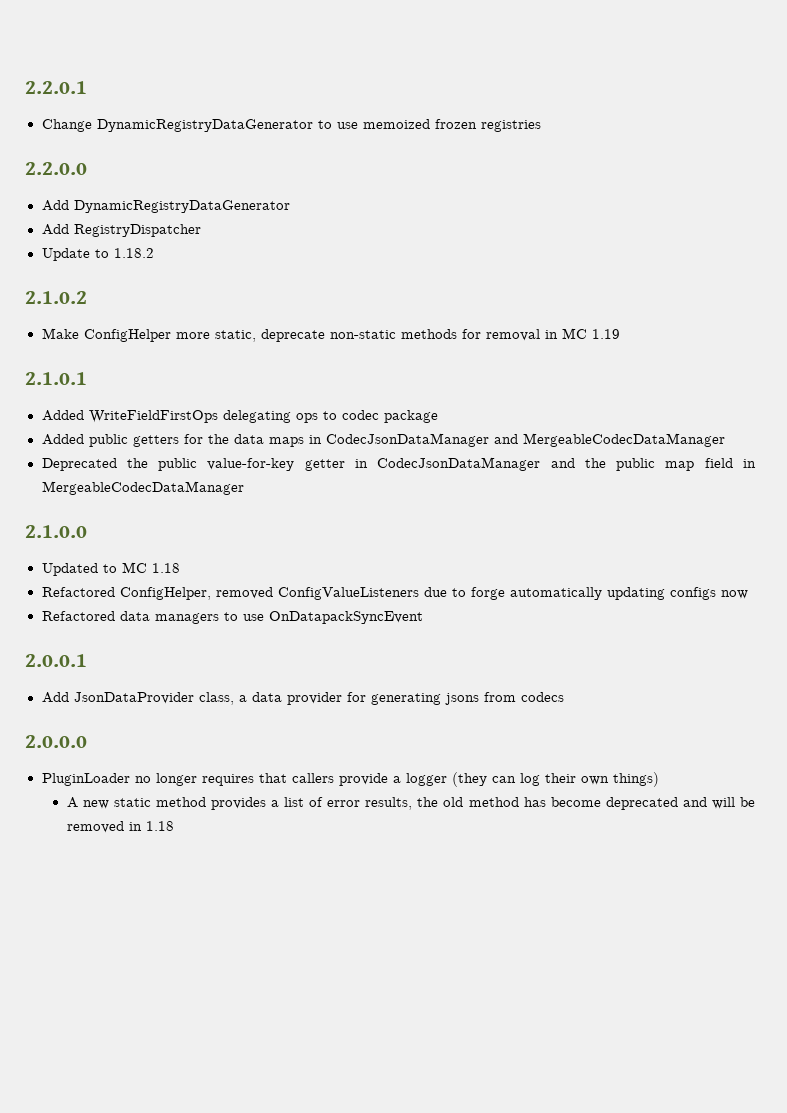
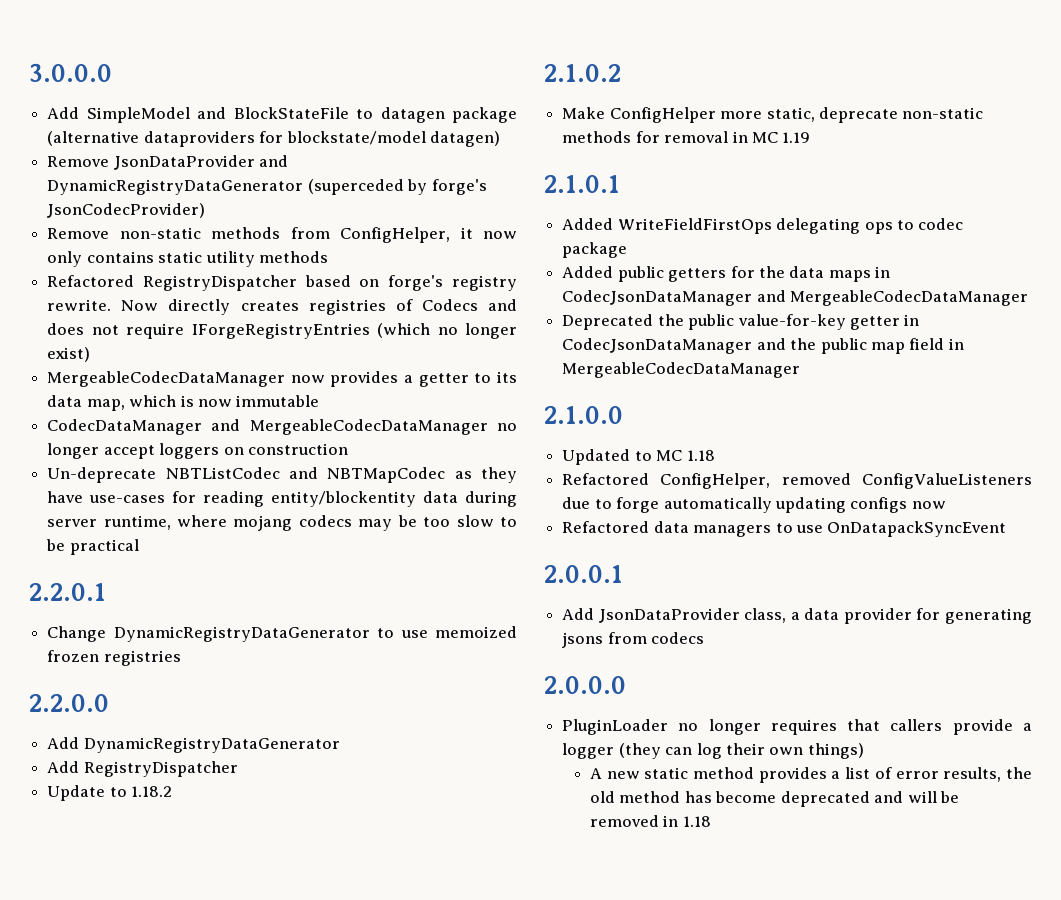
+ 3.0.0.0
+ Add SimpleModel and BlockStateFile to datagen package (alternative dataproviders for blockstate/model datagen)
+ Remove JsonDataProvider and DynamicRegistryDataGenerator (superceded by forge's JsonCodecProvider)
+ Remove non-static methods from ConfigHelper, it now only contains static utility methods
+ Refactored RegistryDispatcher based on forge's registry rewrite. Now directly creates registries of Codecs and does not require IForgeRegistryEntries (which no longer exist)
+ MergeableCodecDataManager now provides a getter to its data map, which is now immutable
+ CodecDataManager and MergeableCodecDataManager no longer accept loggers on construction
+ Un-deprecate NBTListCodec and NBTMapCodec as they have use-cases for reading entity/blockentity data during server runtime, where mojang codecs may be too slow to be practical

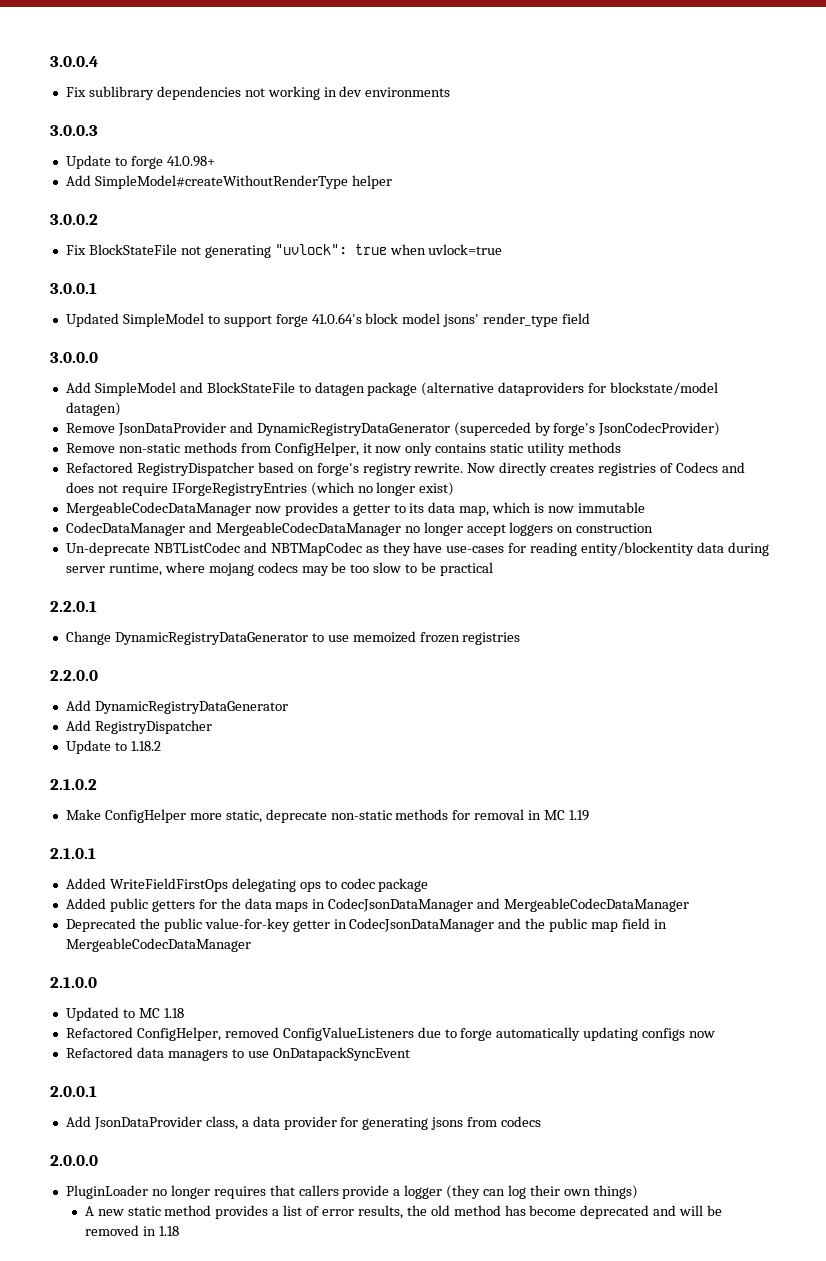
+ 3.0.0.4
+ Fix sublibrary dependencies not working in dev environments
+ 3.0.0.3
+ Update to forge 41.0.98+
+ Add SimpleModel#createWithoutRenderType helper
+ 3.0.0.2
+ Fix BlockStateFile not generating "uvlock": true when uvlock=true
+ 3.0.0.1
+ Updated SimpleModel to support forge 41.0.64's block model jsons' render_type field

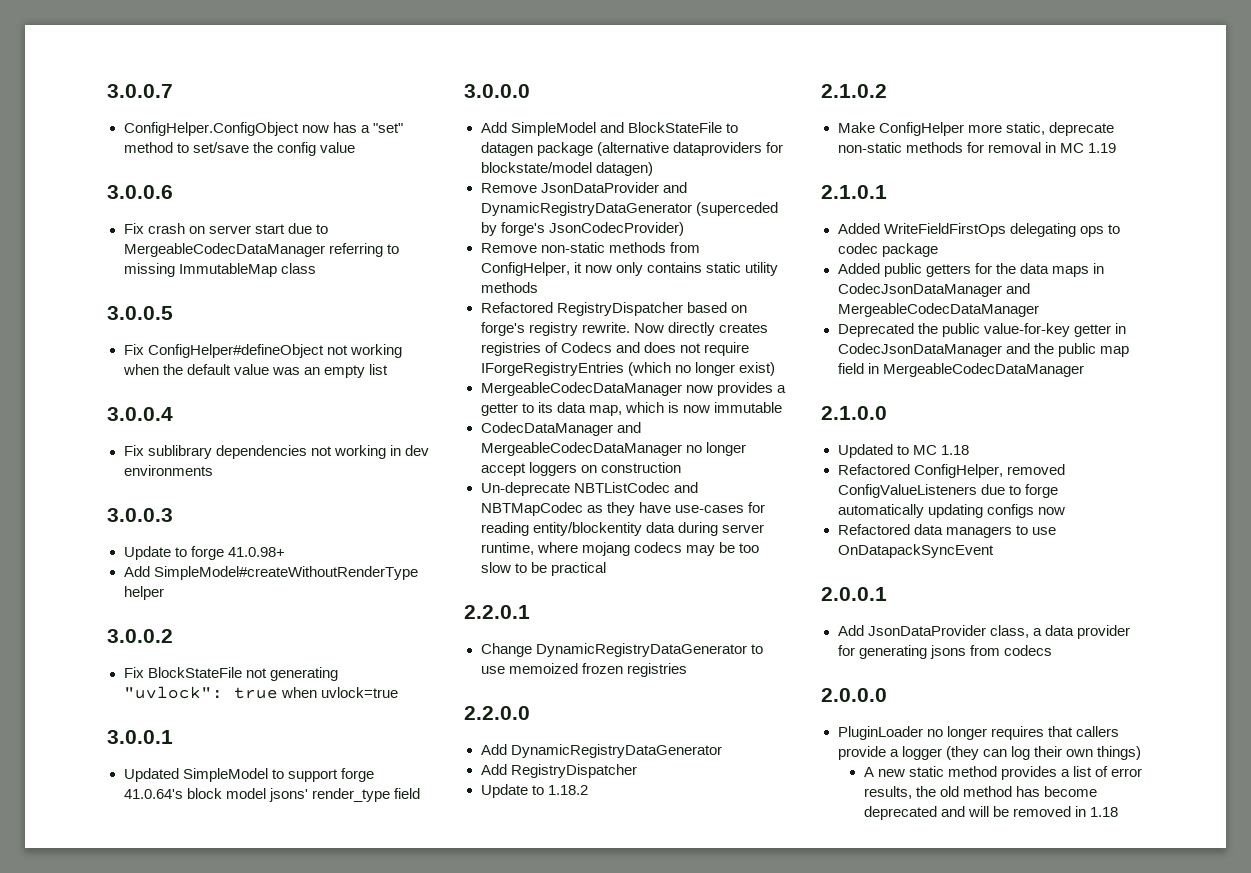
+ 3.0.0.7
+ ConfigHelper.ConfigObject now has a "set" method to set/save the config value
+ 3.0.0.6
+ Fix crash on server start due to MergeableCodecDataManager referring to missing ImmutableMap class
+ 3.0.0.5
+ Fix ConfigHelper#defineObject not working when the default value was an empty list

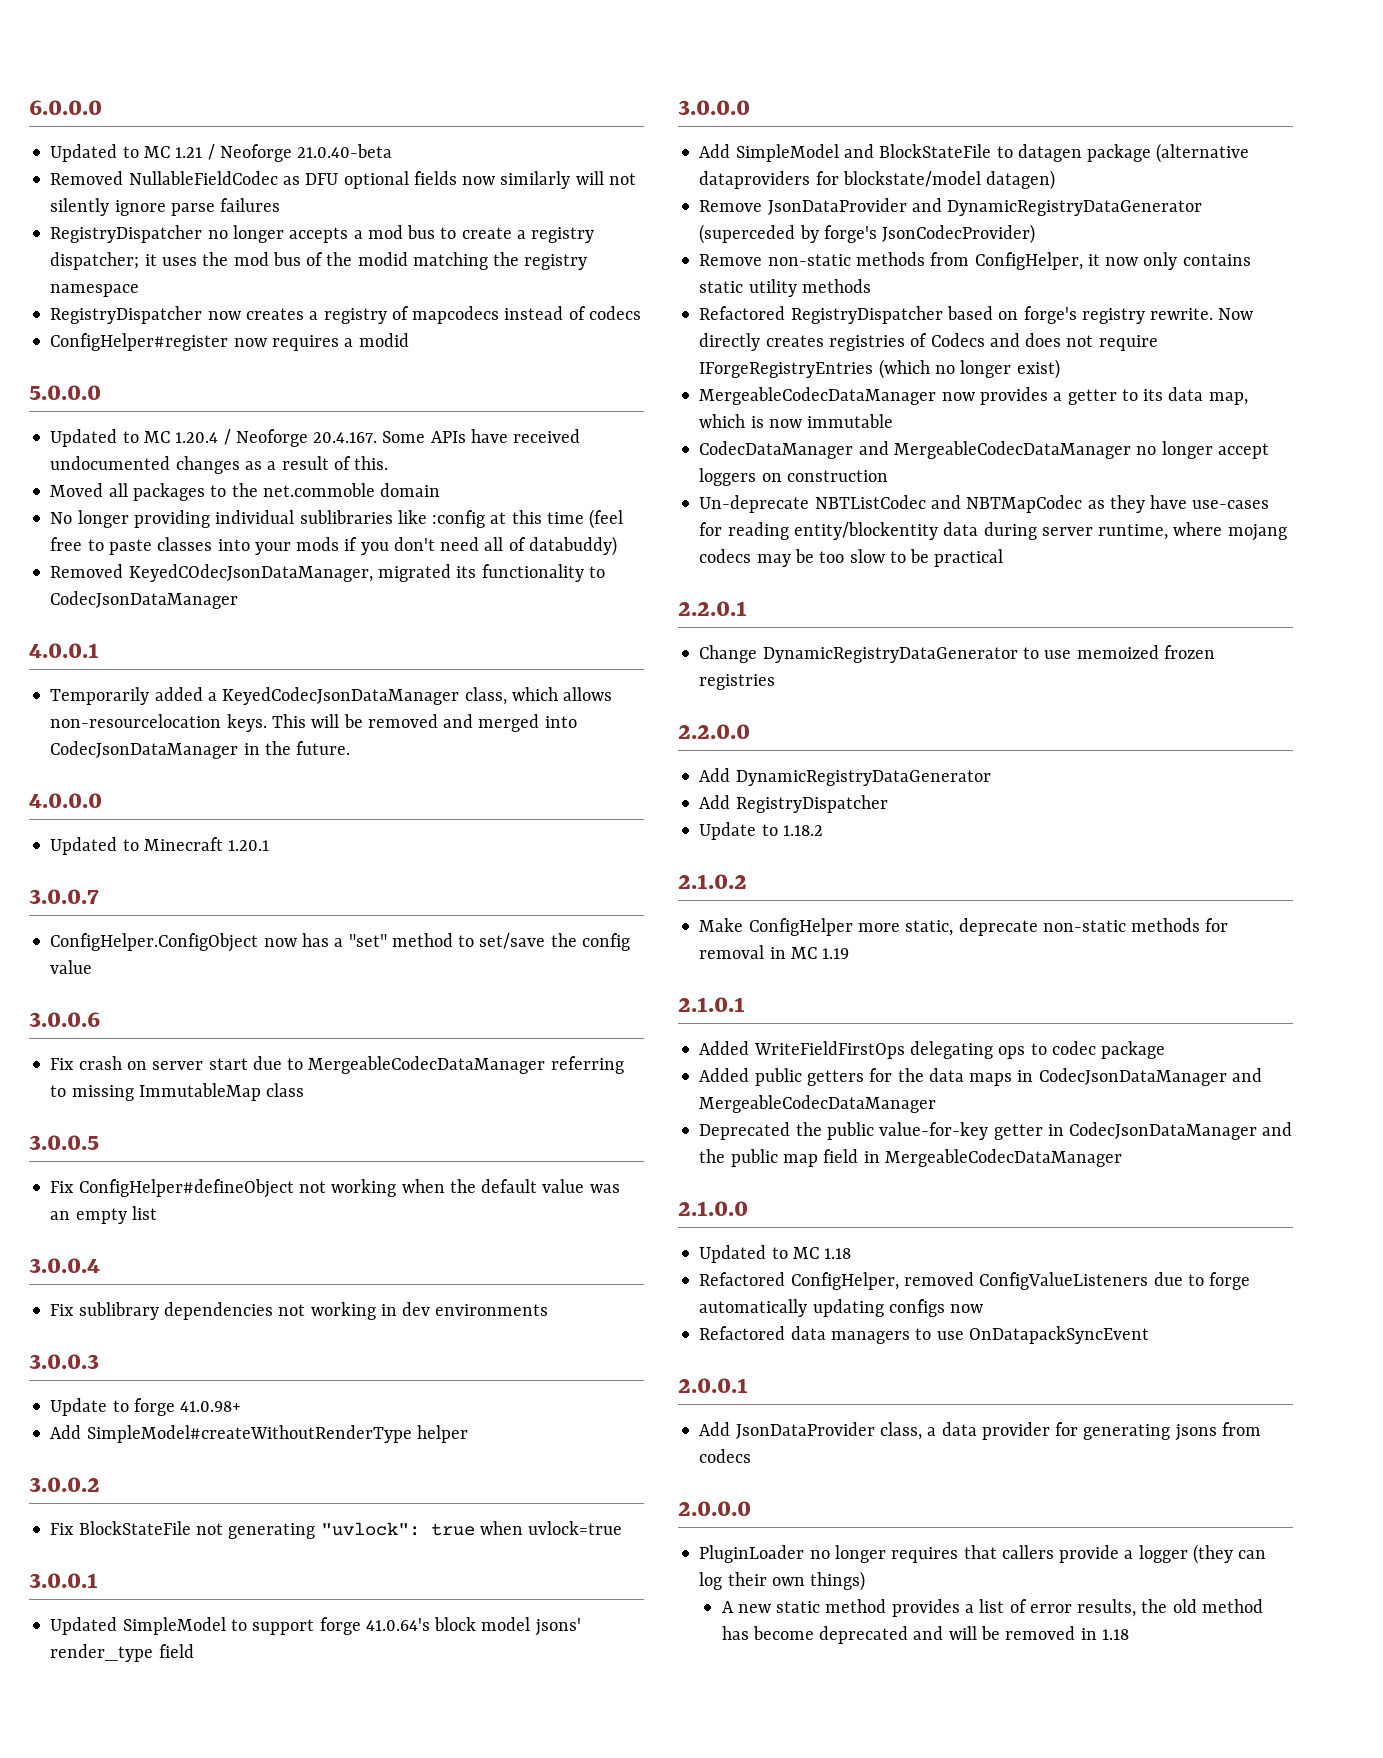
+ 6.0.0.0
+ Updated to MC 1.21 / Neoforge 21.0.40-beta
+ Removed NullableFieldCodec as DFU optional fields now similarly will not silently ignore parse failures
+ RegistryDispatcher no longer accepts a mod bus to create a registry dispatcher; it uses the mod bus of the modid matching the registry namespace
+ RegistryDispatcher now creates a registry of mapcodecs instead of codecs
+ ConfigHelper#register now requires a modid
+ 5.0.0.0
+ Updated to MC 1.20.4 / Neoforge 20.4.167. Some APIs have received undocumented changes as a result of this.
+ Moved all packages to the net.commoble domain
+ No longer providing individual sublibraries like :config at this time (feel free to paste classes into your mods if you don't need all of databuddy)
+ Removed KeyedCOdecJsonDataManager, migrated its functionality to CodecJsonDataManager
+ 4.0.0.1
+ Temporarily added a KeyedCodecJsonDataManager class, which allows non-resourcelocation keys. This will be removed and merged into CodecJsonDataManager in the future.
+ 4.0.0.0
+ Updated to Minecraft 1.20.1

